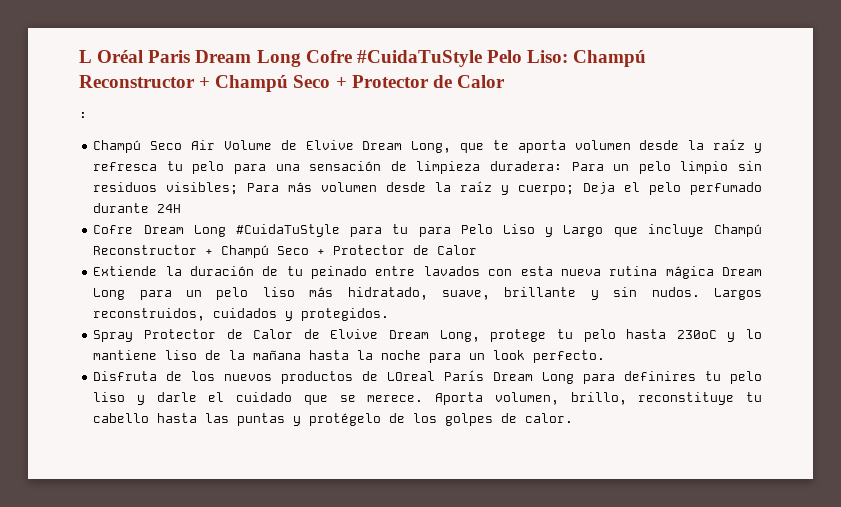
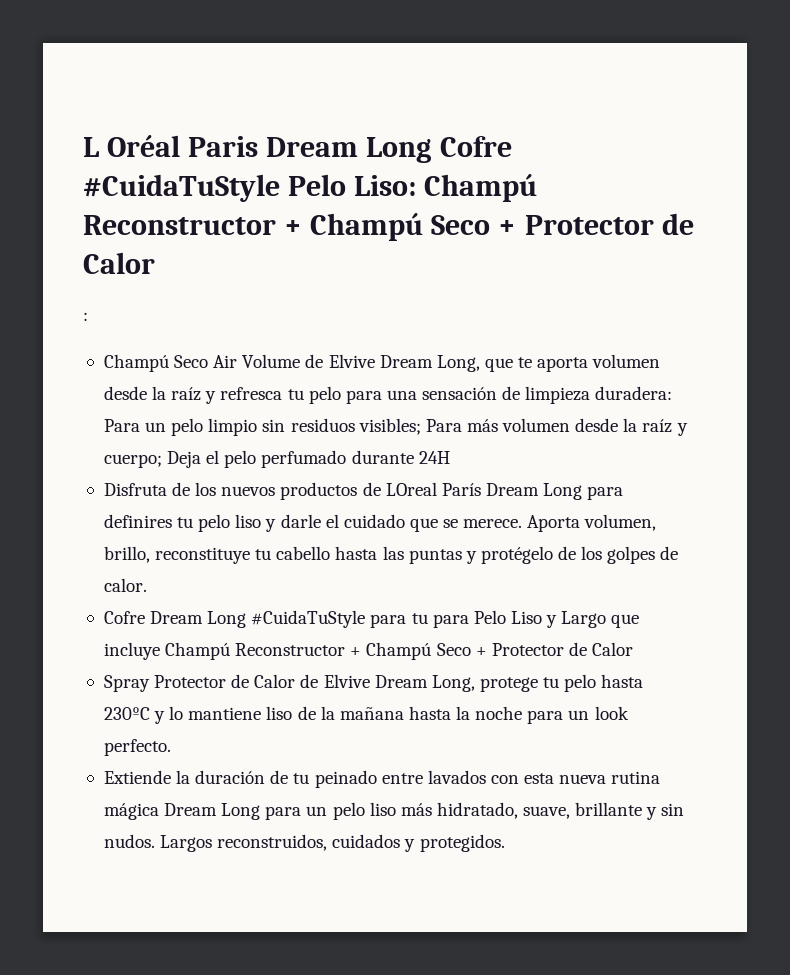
- Cofre Dream Long #CuidaTuStyle para tu para Pelo Liso y Largo que incluye Champú Reconstructor + Champú Seco + Protector de Calor
- Extiende la duración de tu peinado entre lavados con esta nueva rutina mágica Dream Long para un pelo liso más hidratado, suave, brillante y sin nudos. Largos reconstruidos, cuidados y protegidos.
- Spray Protector de Calor de Elvive Dream Long, protege tu pelo hasta 230ºC y lo mantiene liso de la mañana hasta la noche para un look perfecto.
+ Cofre Dream Long #CuidaTuStyle para tu para Pelo Liso y Largo que incluye Champú Reconstructor + Champú Seco + Protector de Calor
+ Spray Protector de Calor de Elvive Dream Long, protege tu pelo hasta 230ºC y lo mantiene liso de la mañana hasta la noche para un look perfecto.
+ Extiende la duración de tu peinado entre lavados con esta nueva rutina mágica Dream Long para un pelo liso más hidratado, suave, brillante y sin nudos. Largos reconstruidos, cuidados y protegidos.

